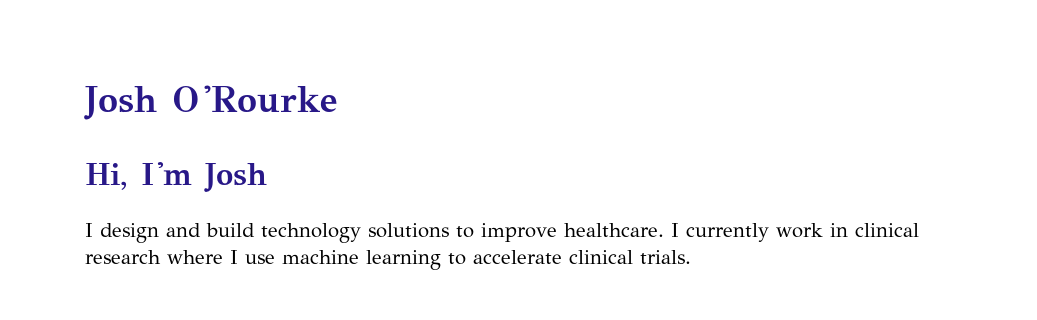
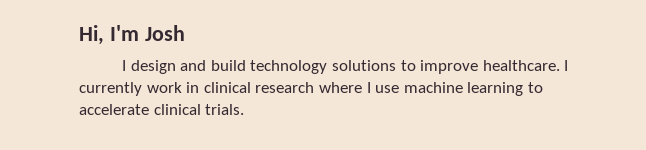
- Josh O'Rourke

